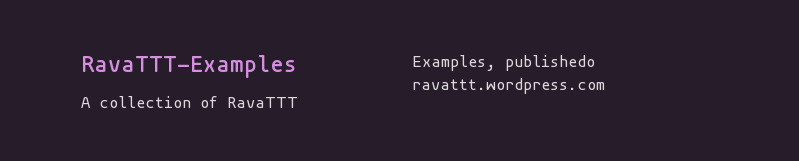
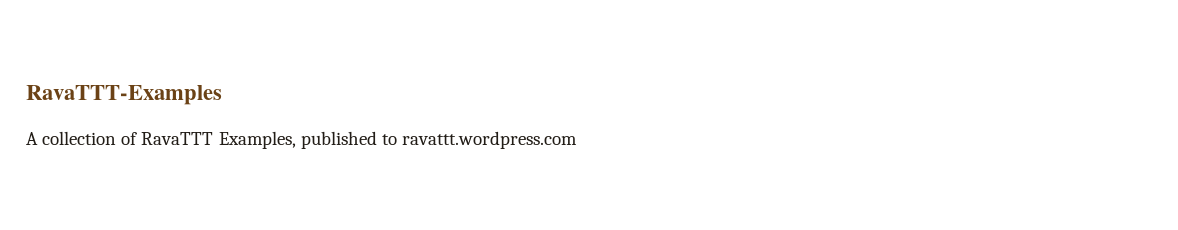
- A collection of RavaTTT Examples, publishedo ravattt.wordpress.com
+ A collection of RavaTTT Examples, published to ravattt.wordpress.com

